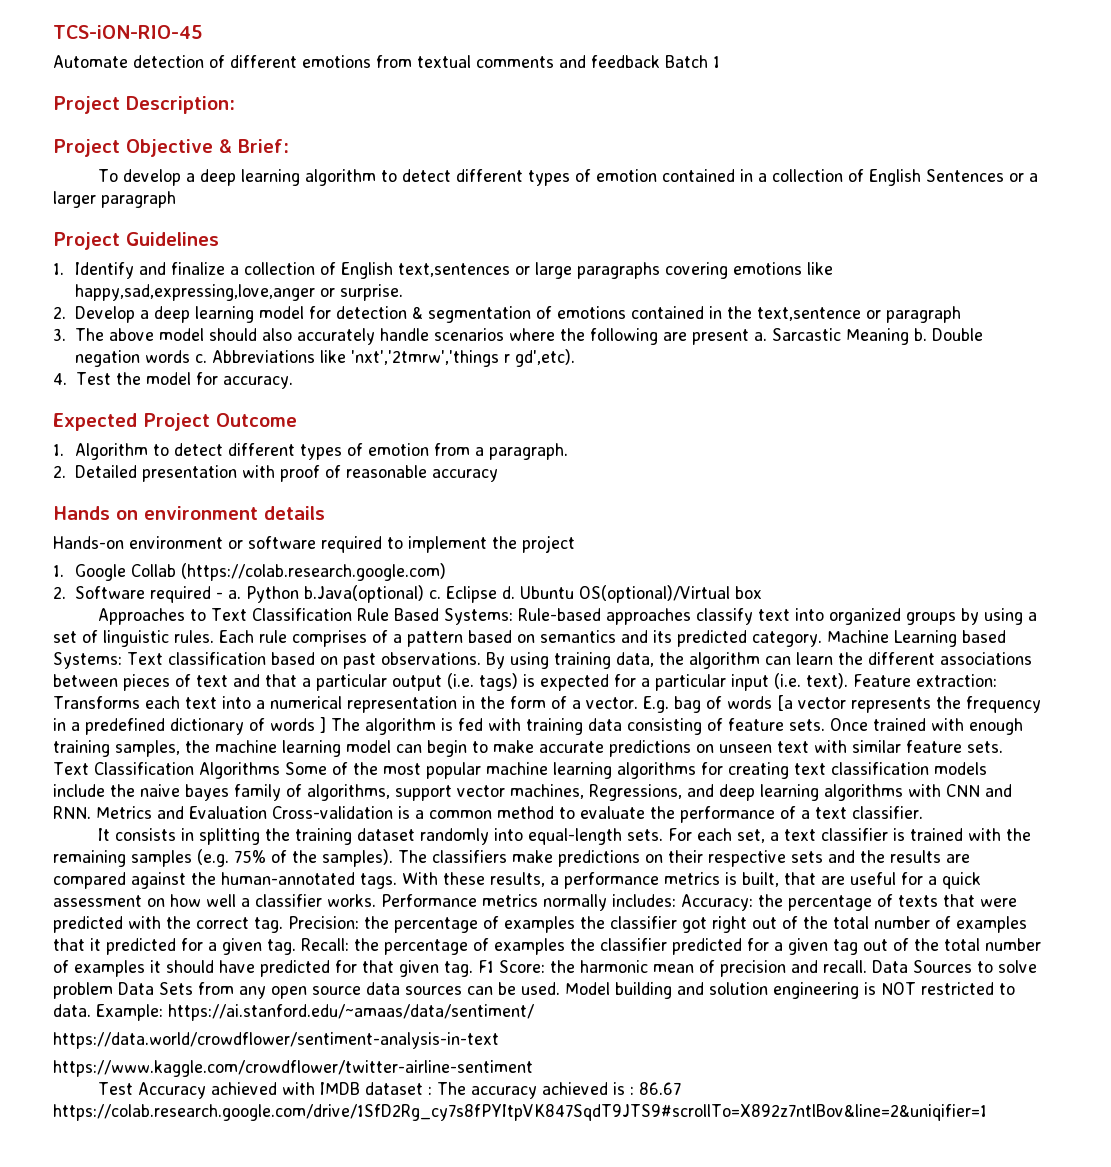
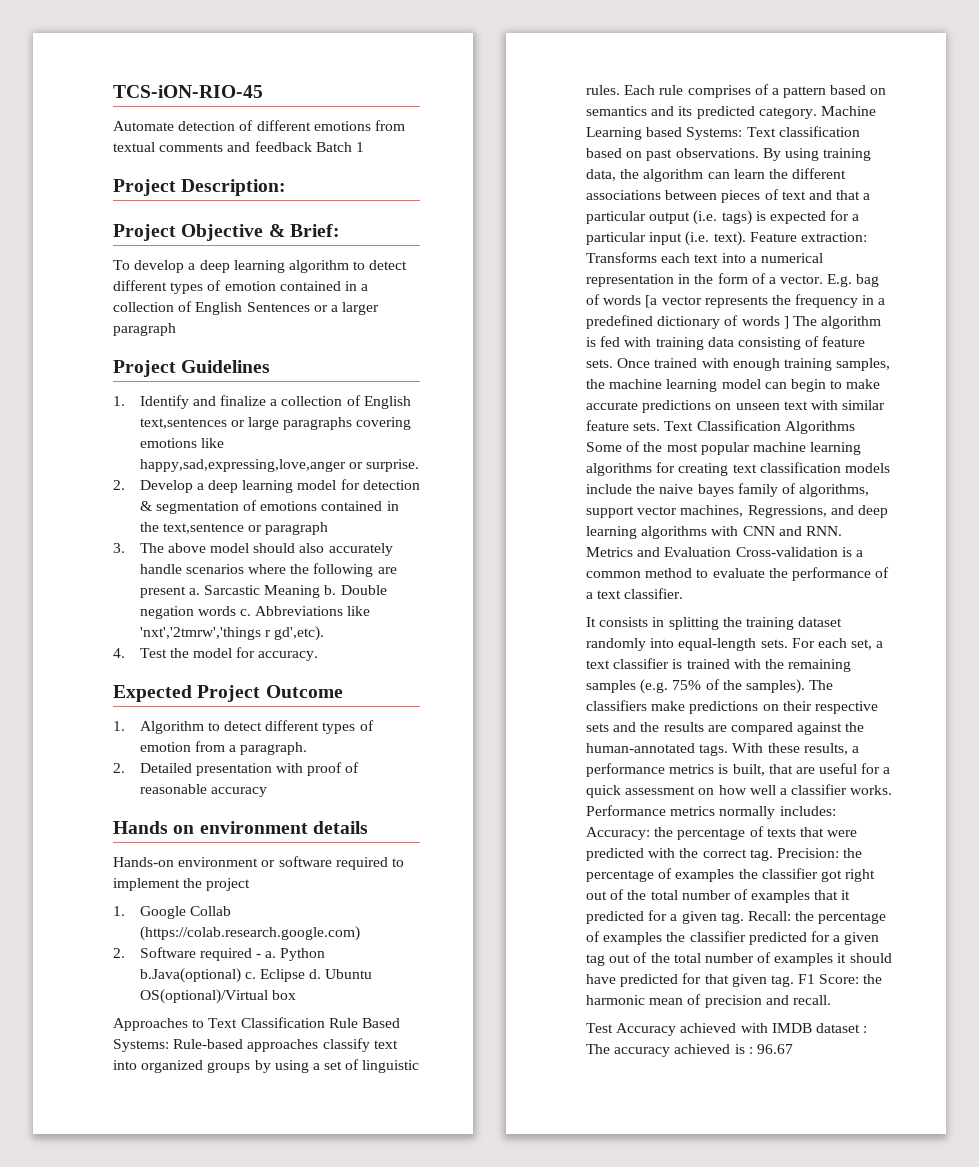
- Data Sources to solve problem Data Sets from any open source data sources can be used. Model building and solution engineering is NOT restricted to data. Example: https://ai.stanford.edu/~amaas/data/sentiment/
- https://data.world/crowdflower/sentiment-analysis-in-text
- https://www.kaggle.com/crowdflower/twitter-airline-sentiment
- Test Accuracy achieved with IMDB dataset : The accuracy achieved is : 86.67 https://colab.research.google.com/drive/1SfD2Rg_cy7s8fPYItpVK847SqdT9JTS9#scrollTo=X892z7ntlBov&line=2&uniqifier=1
+ Test Accuracy achieved with IMDB dataset : The accuracy achieved is : 96.67

